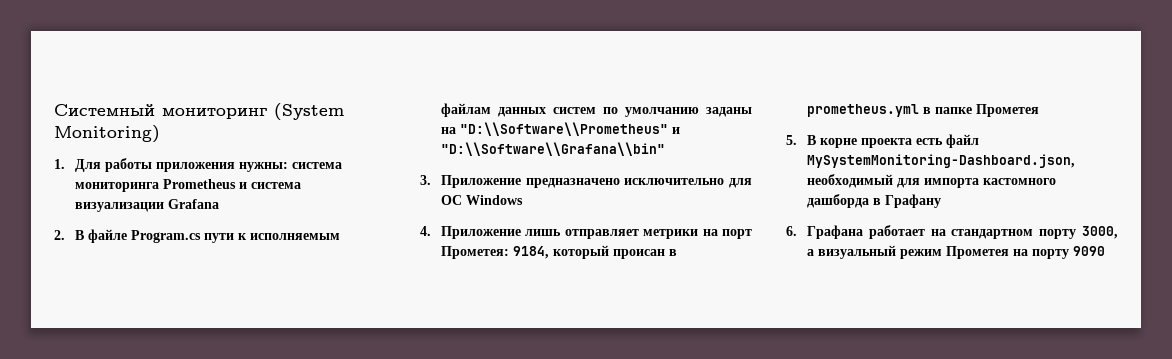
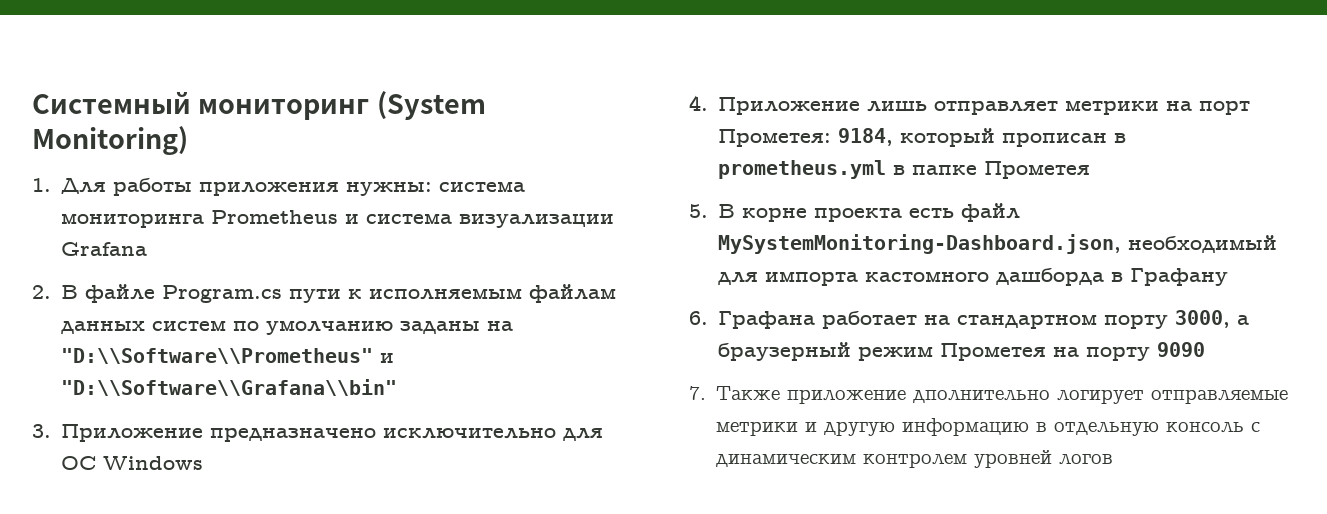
- 4. Приложение лишь отправляет метрики на порт Прометея: 9184, который происан в prometheus.yml в папке Прометея
+ 4. Приложение лишь отправляет метрики на порт Прометея: 9184, который прописан в prometheus.yml в папке Прометея
- 6. Графана работает на стандартном порту 3000, а визуальный режим Прометея на порту 9090
+ 6. Графана работает на стандартном порту 3000, а браузерный режим Прометея на порту 9090
+ 7. Также приложение дполнительно логирует отправляемые метрики и другую информацию в отдельную консоль с динамическим контролем уровней логов

